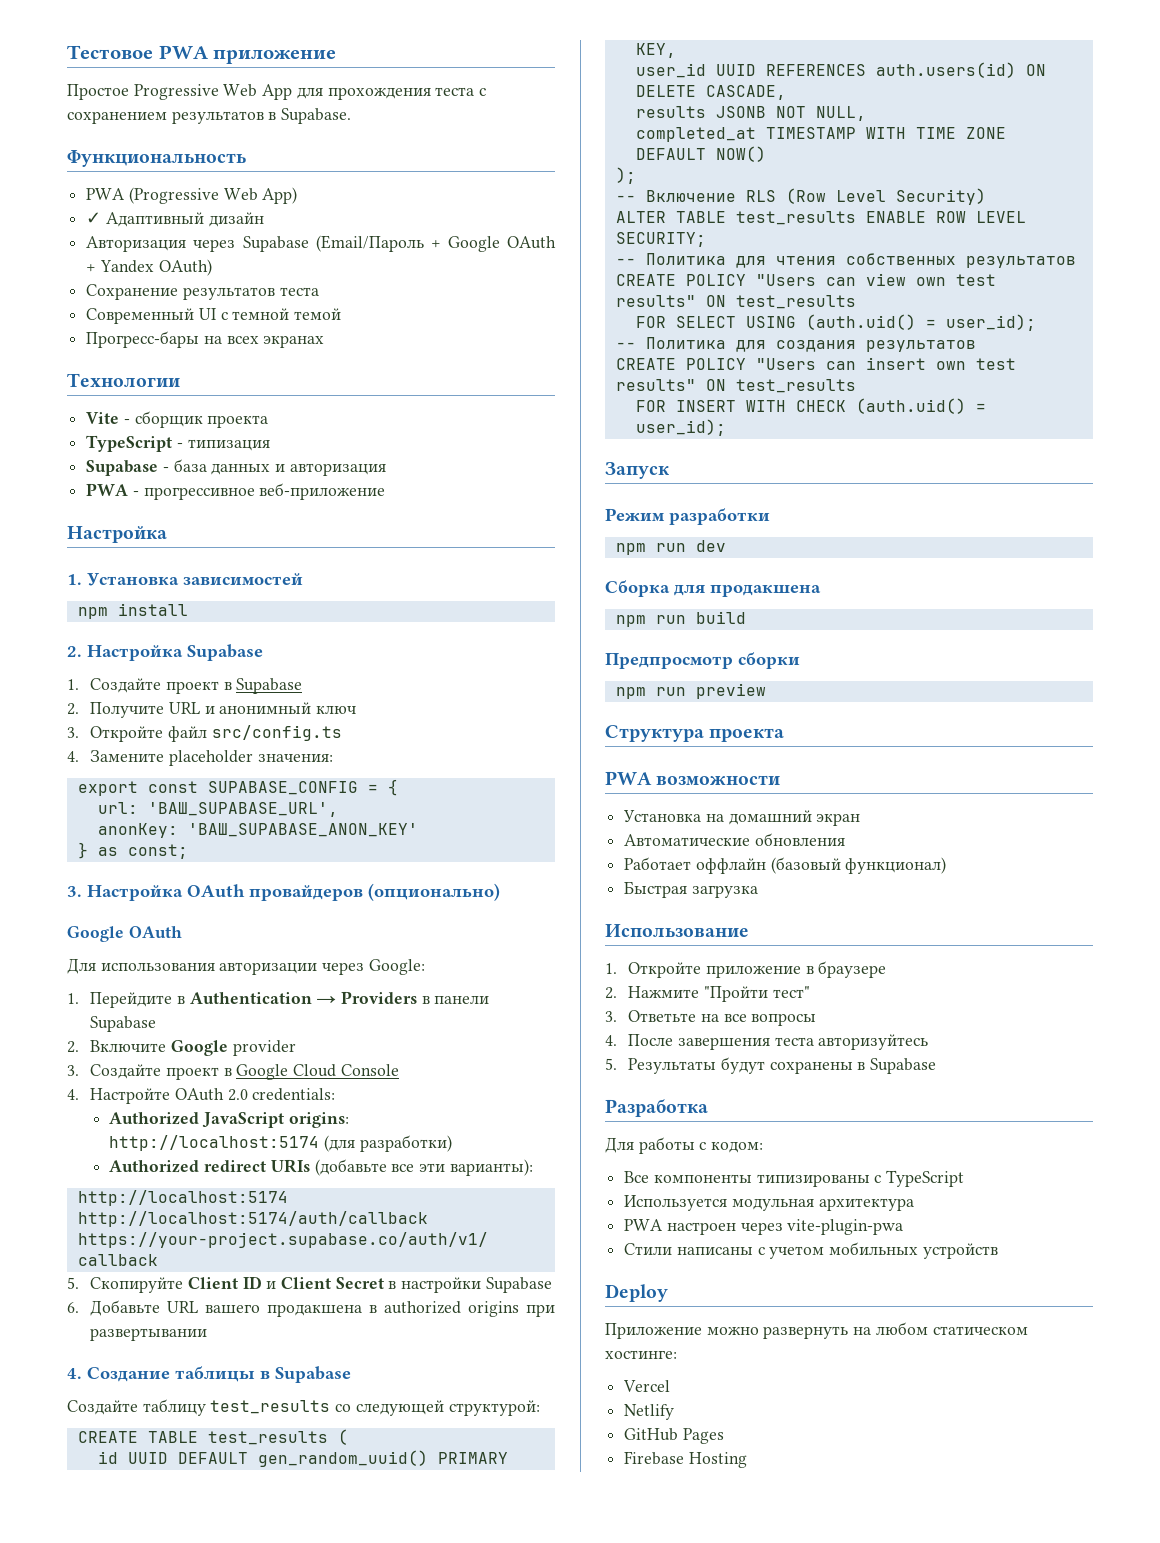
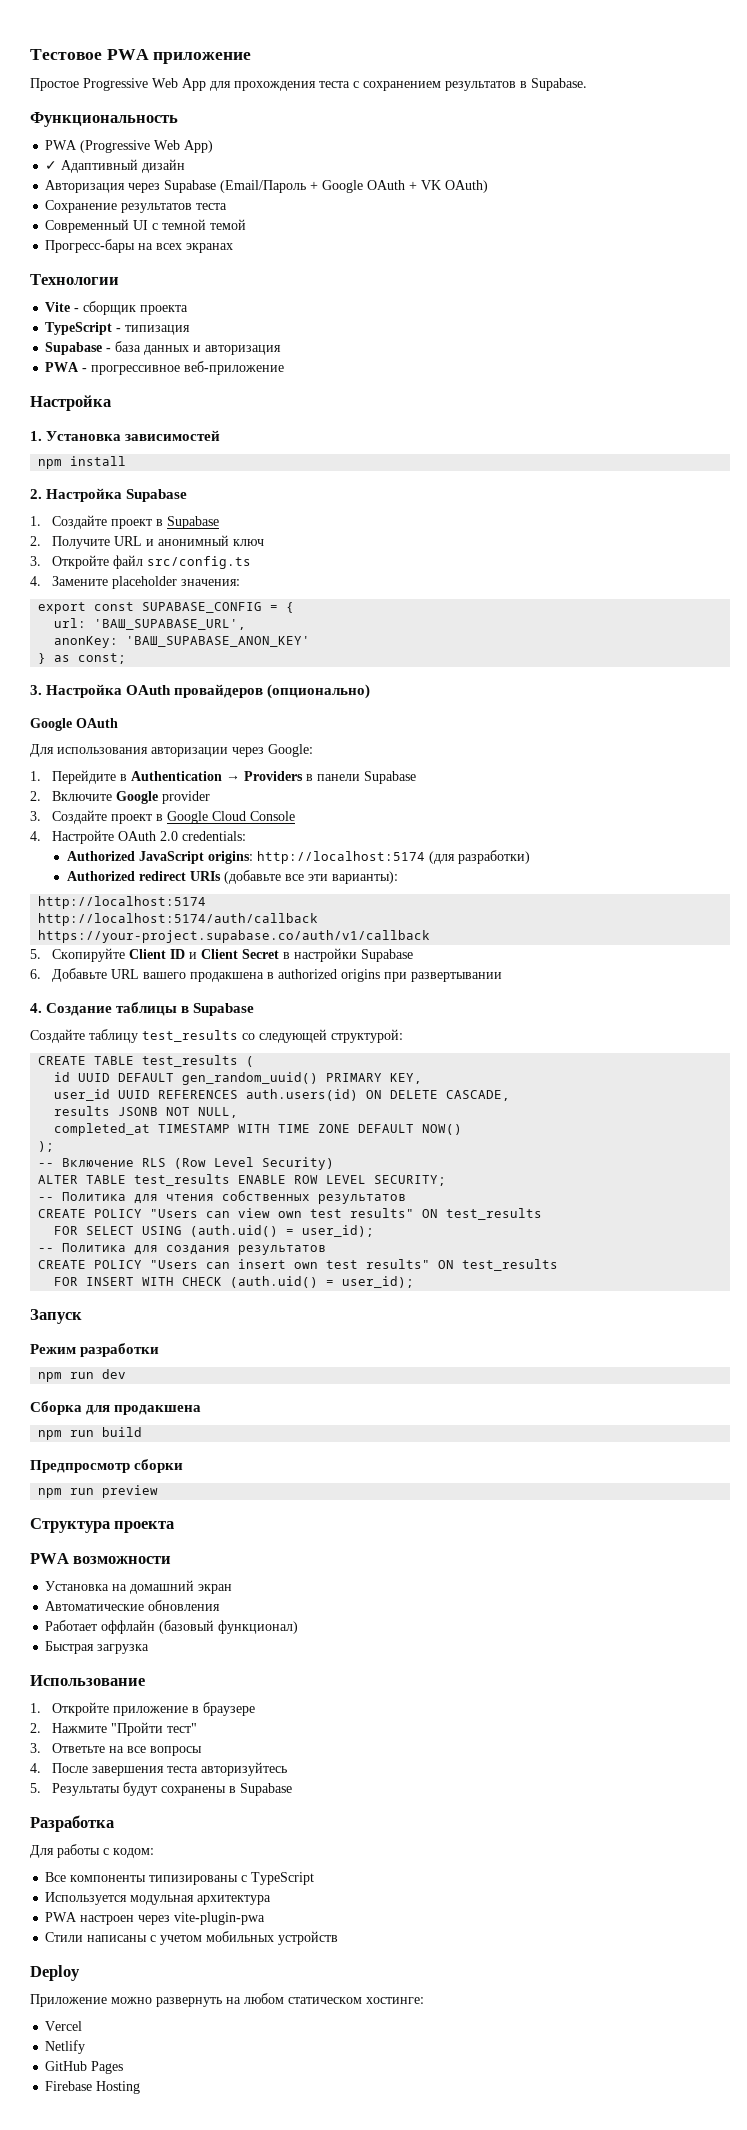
- Авторизация через Supabase (Email/Пароль + Google OAuth + Yandex OAuth)
+ Авторизация через Supabase (Email/Пароль + Google OAuth + VK OAuth)

